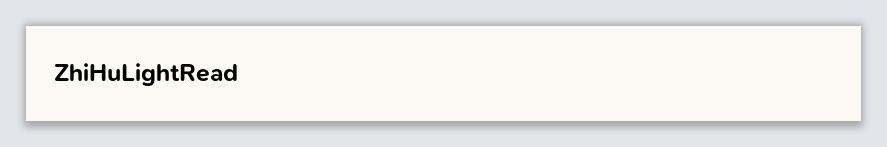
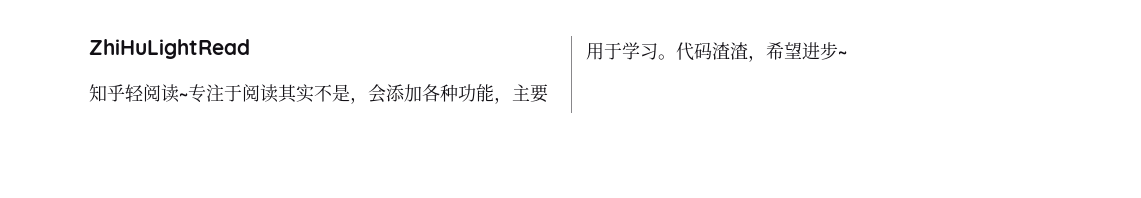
+ 知乎轻阅读~专注于阅读其实不是，会添加各种功能，主要用于学习。代码渣渣，希望进步~

